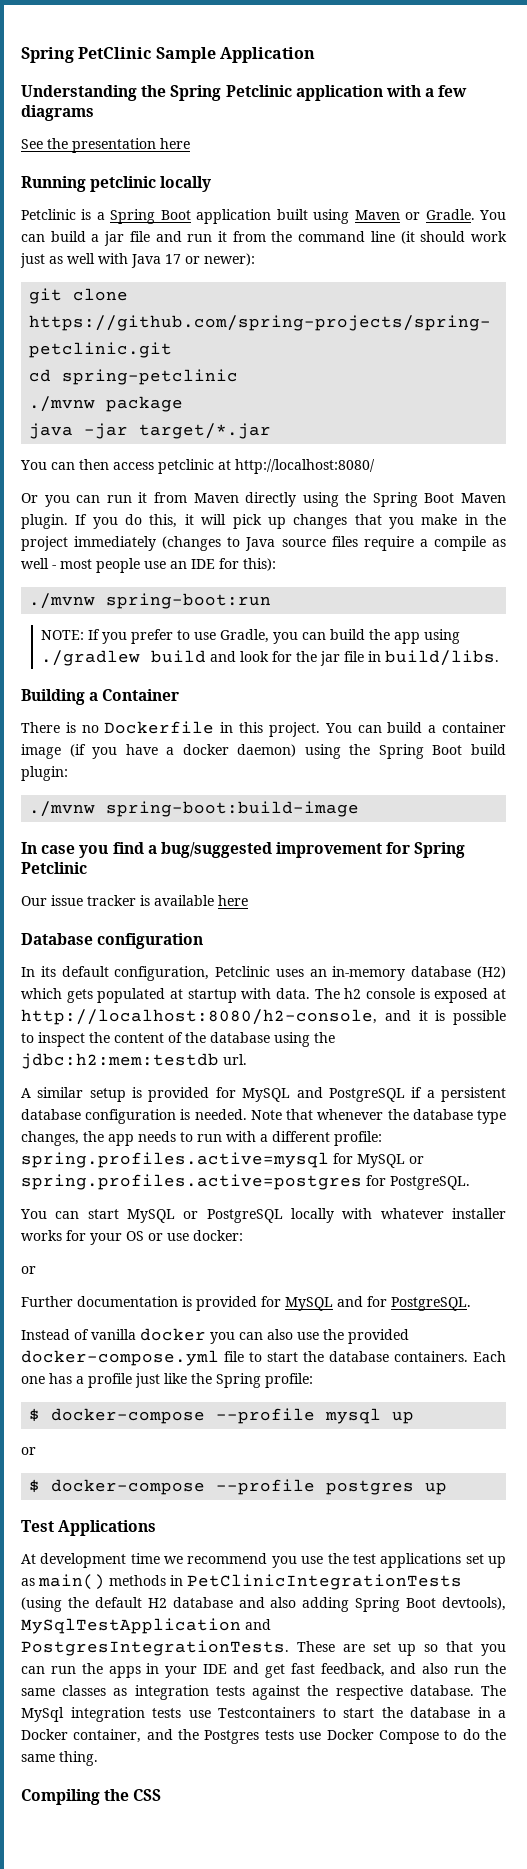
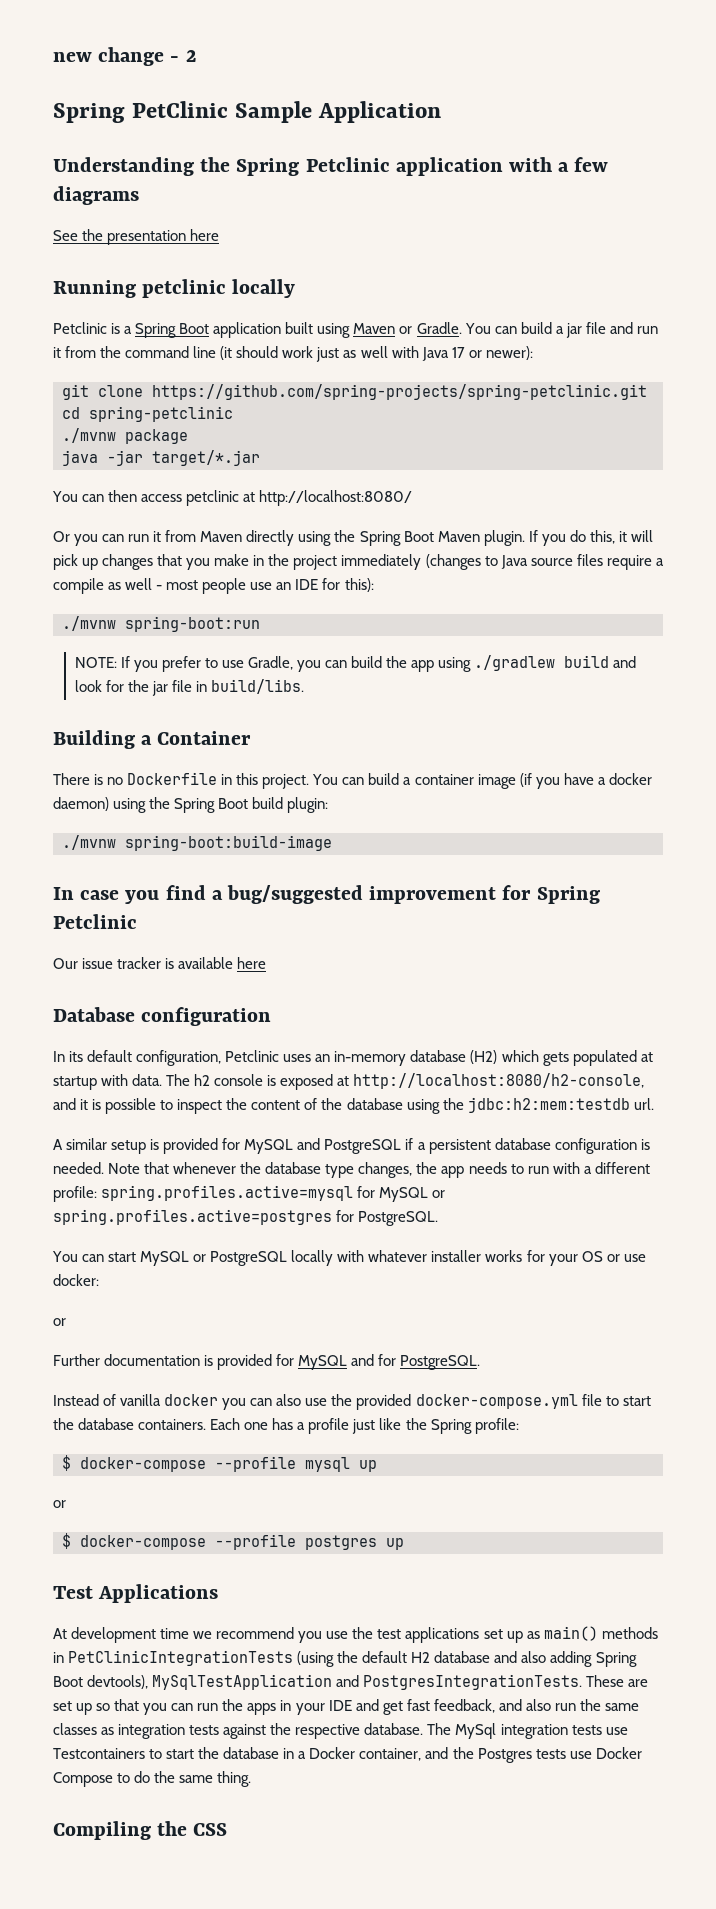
+ new change - 2

